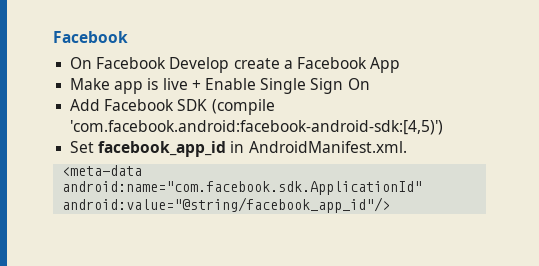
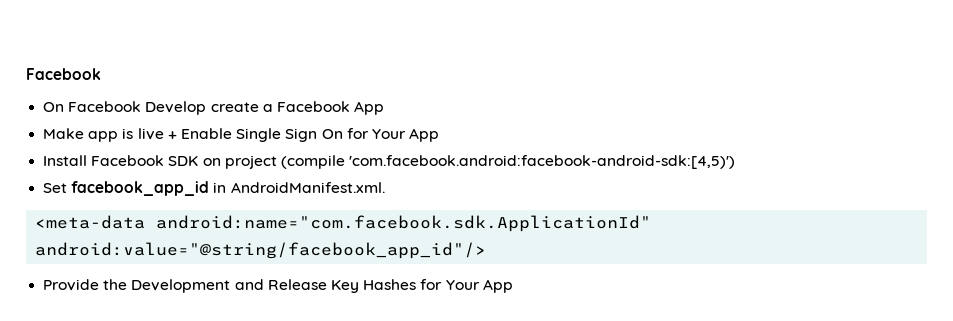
- Make app is live + Enable Single Sign On
- Add Facebook SDK (compile 'com.facebook.android:facebook-android-sdk:[4,5)')
+ Make app is live + Enable Single Sign On for Your App
+ Install Facebook SDK on project (compile 'com.facebook.android:facebook-android-sdk:[4,5)')
+ Provide the Development and Release Key Hashes for Your App

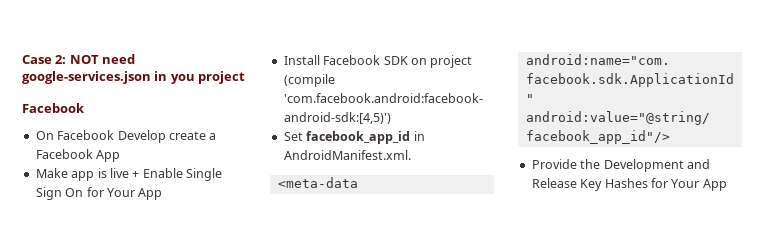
+ Case 2: NOT need google-services.json in you project

